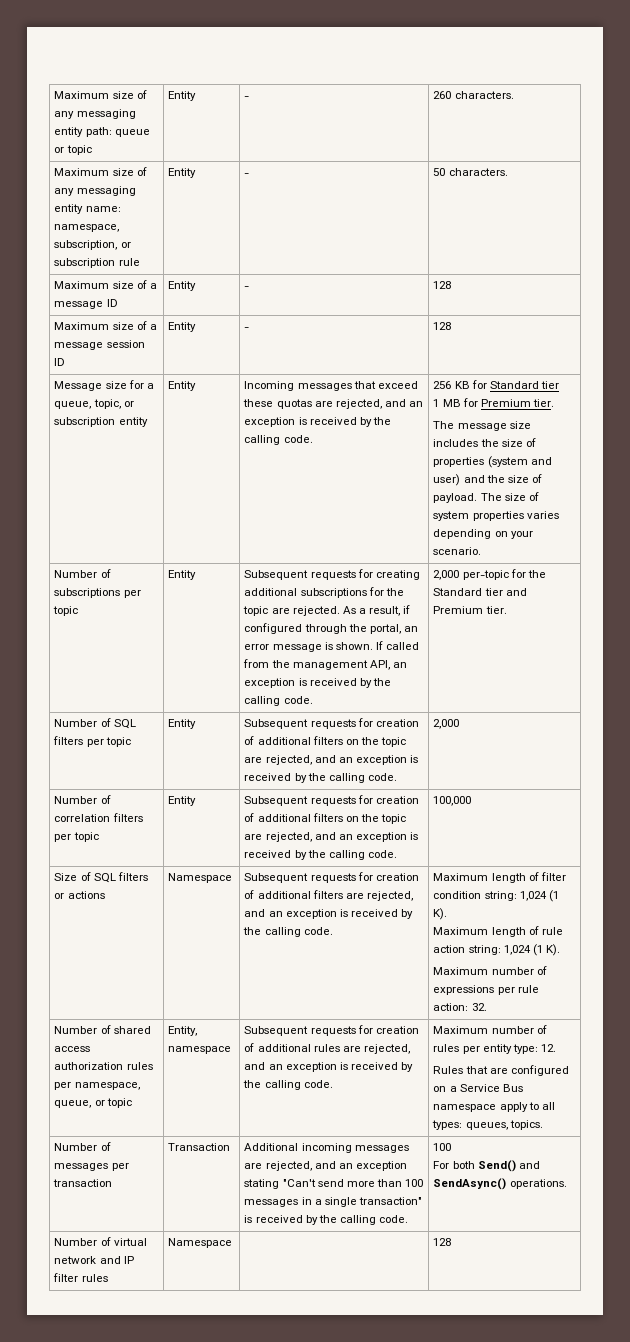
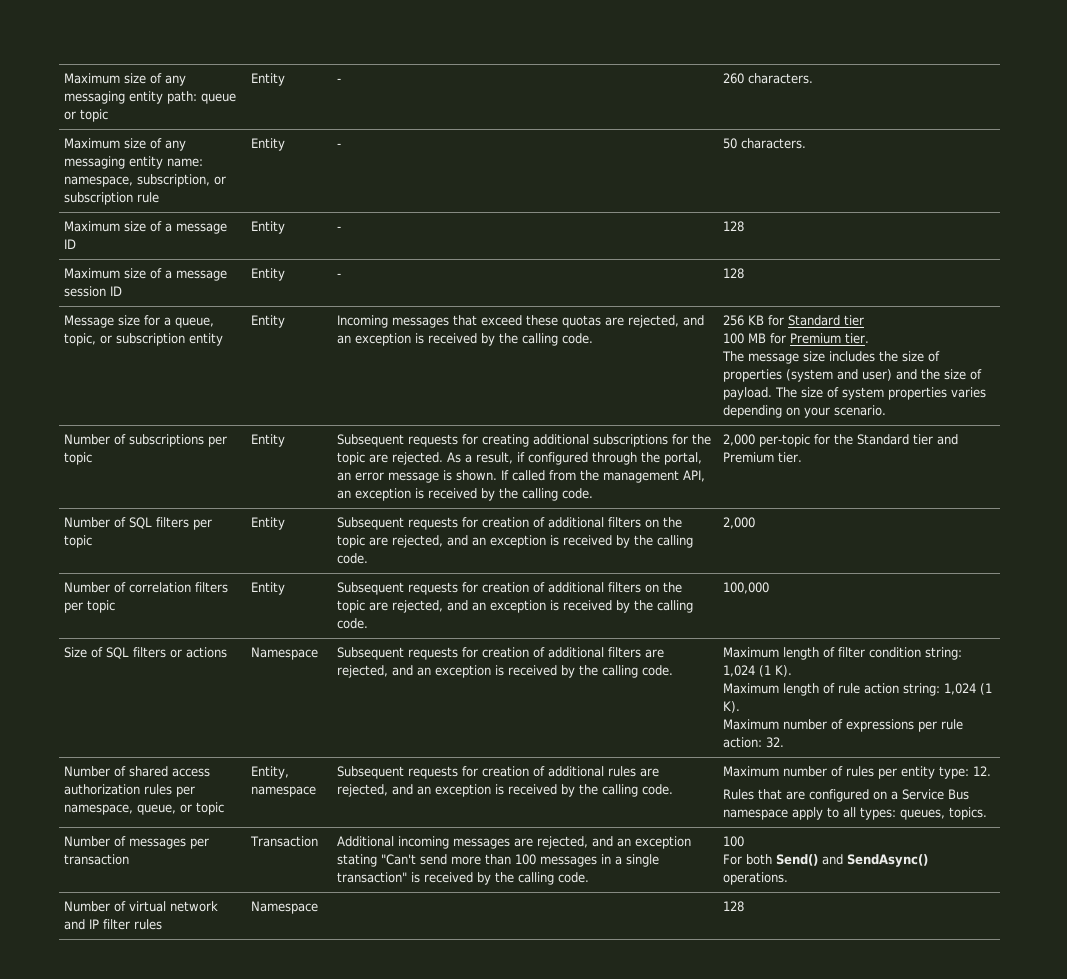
- 1 MB for Premium tier.
+ 100 MB for Premium tier.

